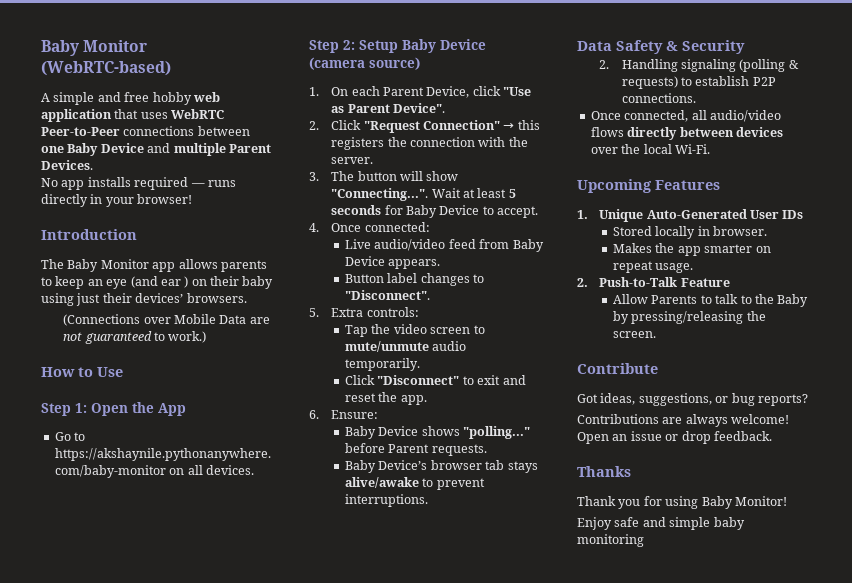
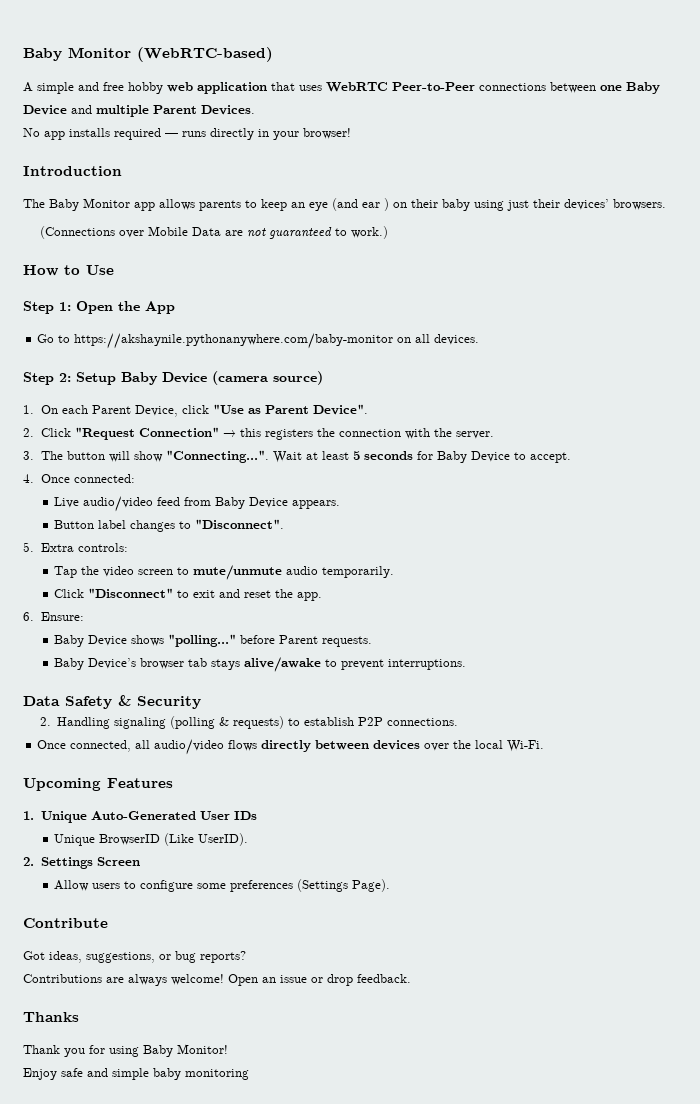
- Stored locally in browser.
- Makes the app smarter on repeat usage.
- 2. Push-to-Talk Feature
+ Unique BrowserID (Like UserID).
+ 2. Settings Screen
- Allow Parents to talk to the Baby by pressing/releasing the screen.
+ Allow users to configure some preferences (Settings Page).

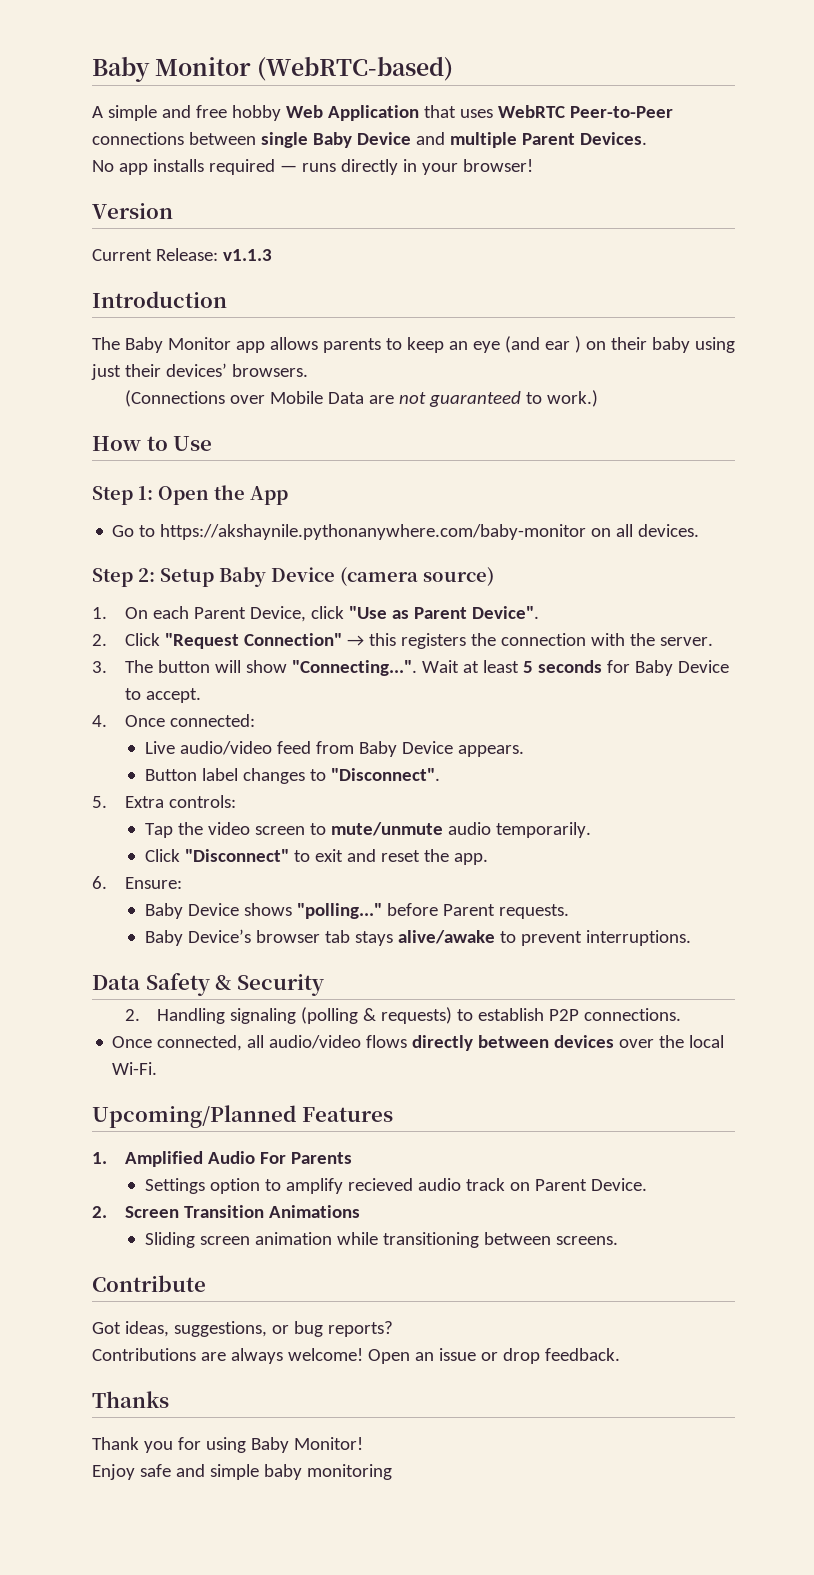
- A simple and free hobby web application that uses WebRTC Peer-to-Peer connections between one Baby Device and multiple Parent Devices.
+ A simple and free hobby Web Application that uses WebRTC Peer-to-Peer connections between single Baby Device and multiple Parent Devices.
+ Version
+ Current Release: v1.1.3
- Upcoming Features
+ Upcoming/Planned Features
- 1. Unique Auto-Generated User IDs
- Unique BrowserID (Like UserID).
- 2. Settings Screen
- Allow users to configure some preferences (Settings Page).
+ 1. Amplified Audio For Parents
+ Settings option to amplify recieved audio track on Parent Device.
+ 2. Screen Transition Animations
+ Sliding screen animation while transitioning between screens.

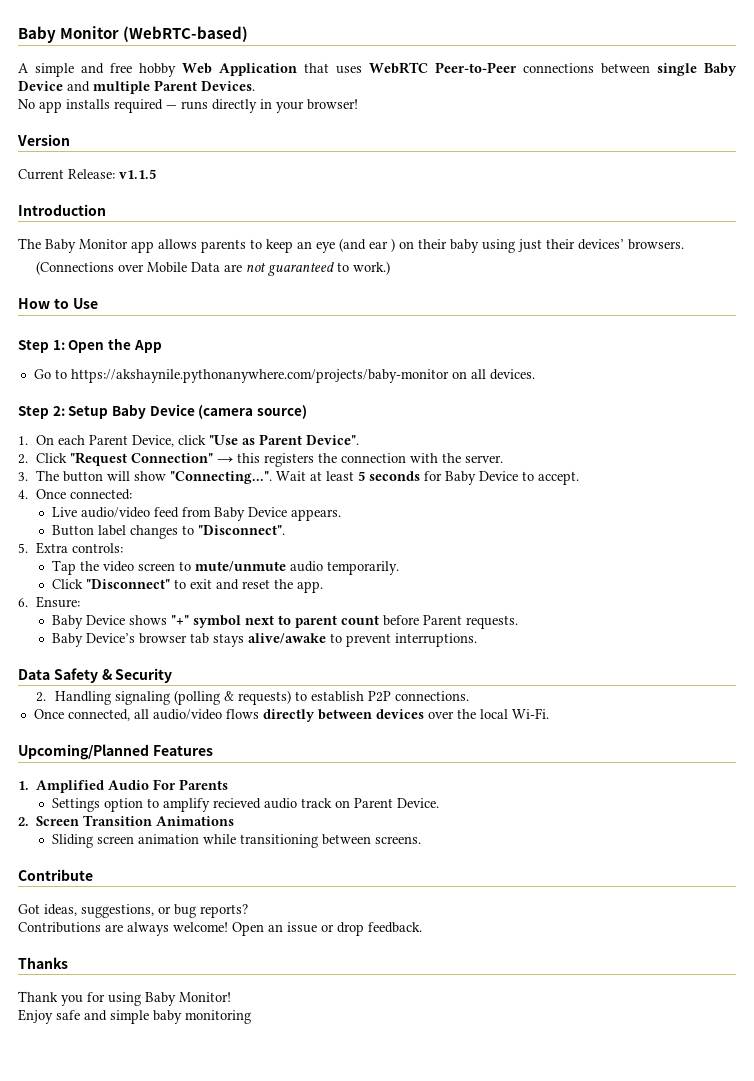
- Current Release: v1.1.3
+ Current Release: v1.1.5
- Go to https://akshaynile.pythonanywhere.com/baby-monitor on all devices.
+ Go to https://akshaynile.pythonanywhere.com/projects/baby-monitor on all devices.
- Baby Device shows "polling..." before Parent requests.
+ Baby Device shows "+" symbol next to parent count before Parent requests.

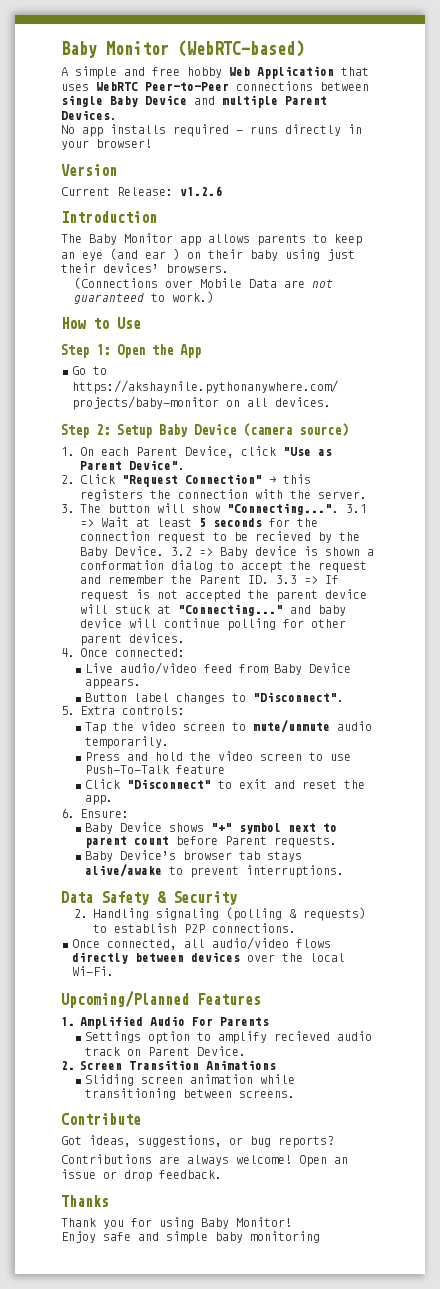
- Current Release: v1.1.5
+ Current Release: v1.2.6
- 3. The button will show "Connecting...". Wait at least 5 seconds for Baby Device to accept.
+ 3. The button will show "Connecting...". 3.1 => Wait at least 5 seconds for the connection request to be recieved by the Baby Device. 3.2 => Baby device is shown a conformation dialog to accept the request and remember the Parent ID. 3.3 => If request is not accepted the parent device will stuck at "Connecting..." and baby device will continue polling for other parent devices.
+ Press and hold the video screen to use Push-To-Talk feature

